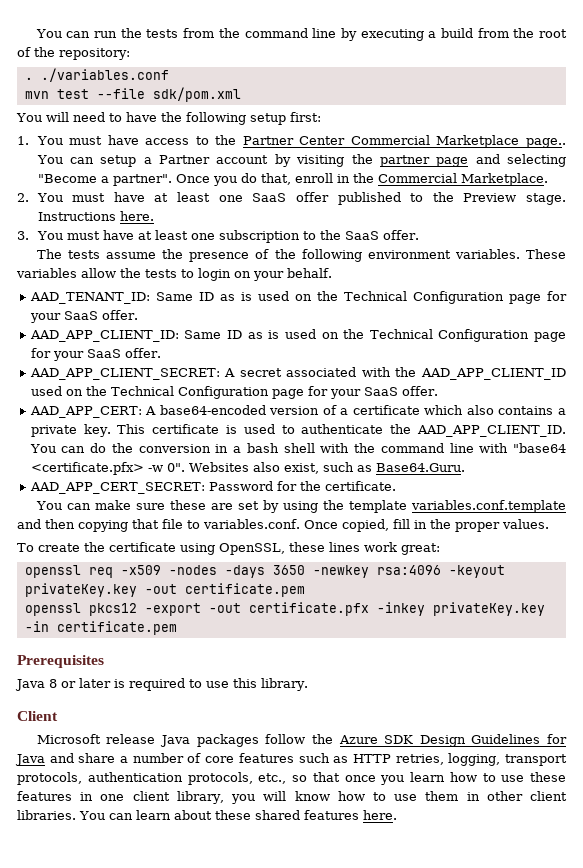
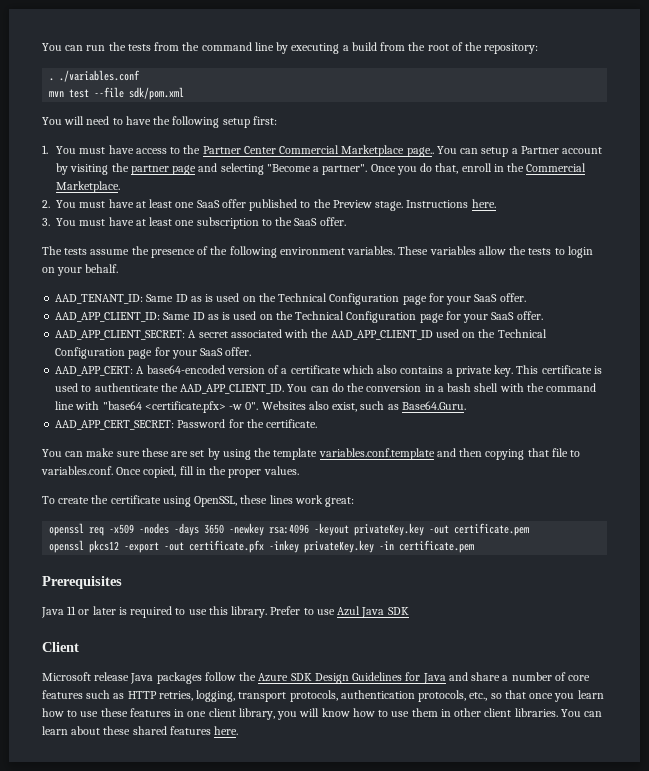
- Java 8 or later is required to use this library.
+ Java 11 or later is required to use this library. Prefer to use Azul Java SDK

